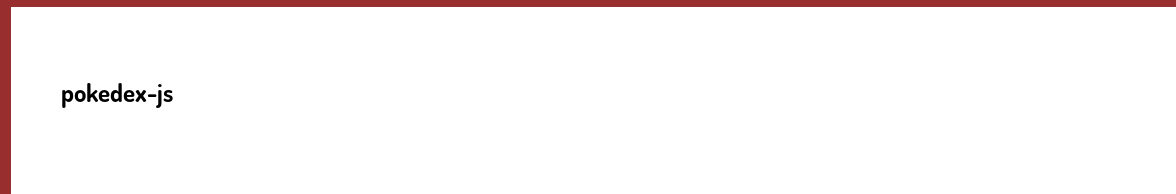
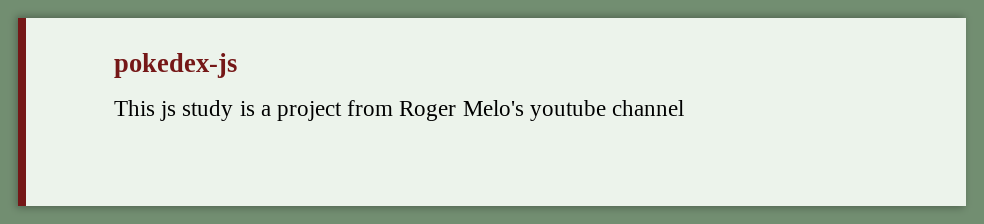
+ This js study is a project from Roger Melo's youtube channel

